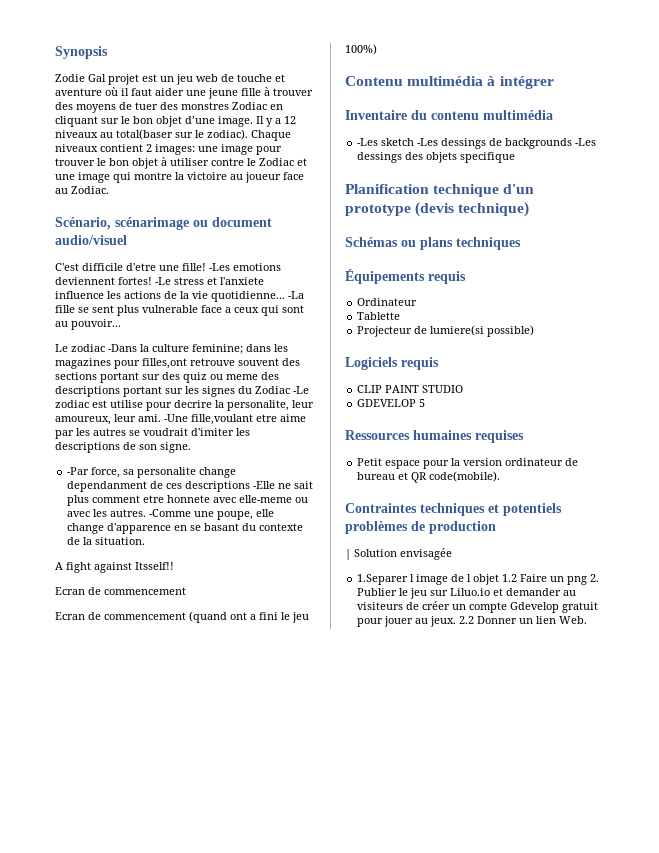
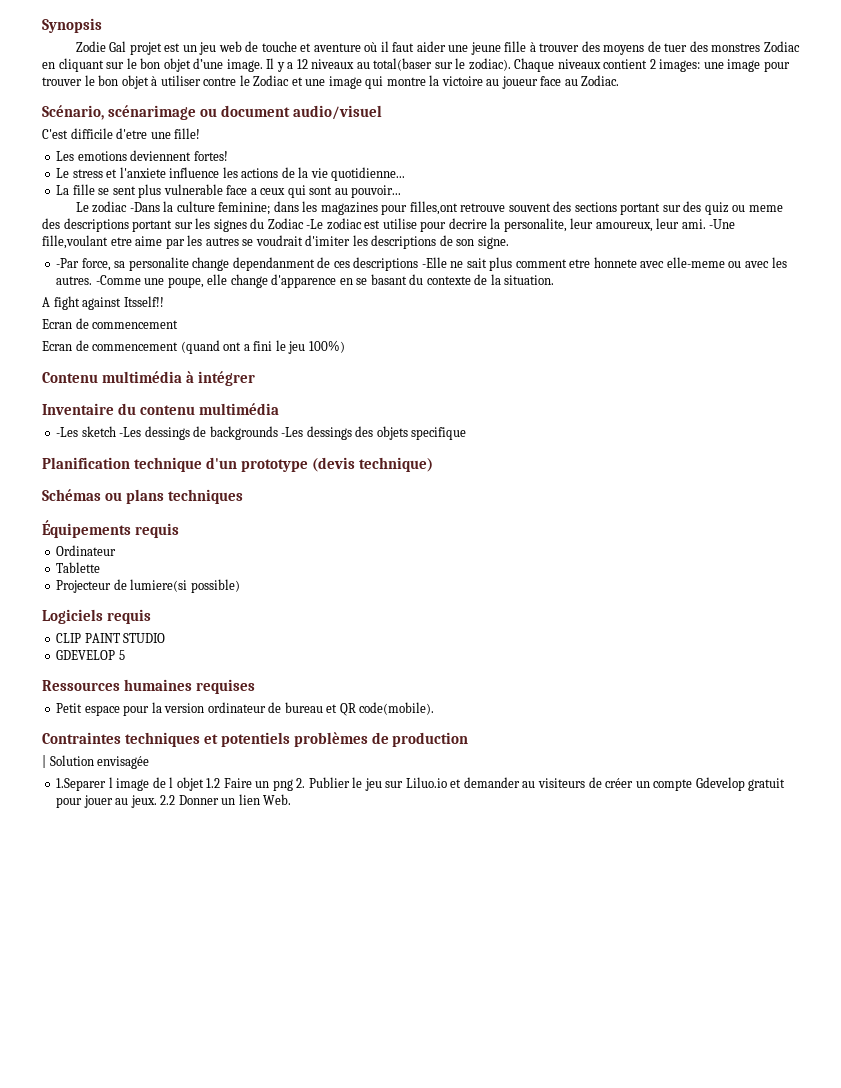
- C'est difficile d'etre une fille! -Les emotions deviennent fortes! -Le stress et l'anxiete influence les actions de la vie quotidienne... -La fille se sent plus vulnerable face a ceux qui sont au pouvoir...
+ C'est difficile d'etre une fille!
+ Les emotions deviennent fortes!
+ Le stress et l'anxiete influence les actions de la vie quotidienne...
+ La fille se sent plus vulnerable face a ceux qui sont au pouvoir...

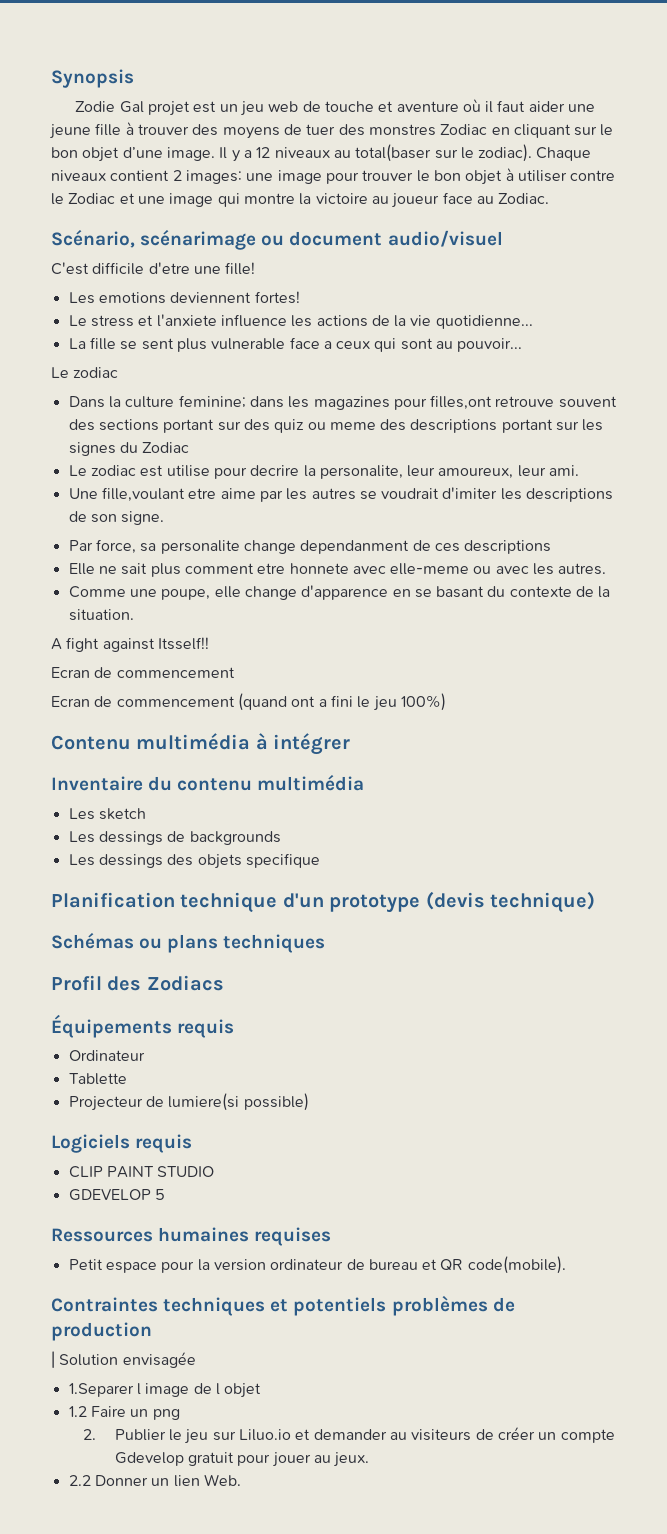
  La fille se sent plus vulnerable face a ceux qui sont au pouvoir...
- Le zodiac -Dans la culture feminine;
+ Le zodiac
+ Dans la culture feminine;
- dans les magazines pour filles,ont retrouve souvent des sections portant sur des quiz ou meme des descriptions portant sur les signes du Zodiac -Le zodiac est utilise pour decrire la personalite, leur amoureux, leur ami. -Une fille,voulant etre aime par les autres se voudrait d'imiter les descriptions de son signe.
+ dans les magazines pour filles,ont retrouve souvent des sections portant sur des quiz ou meme des descriptions portant sur les signes du Zodiac
+ Le zodiac est utilise pour decrire la personalite, leur amoureux, leur ami.
+ Une fille,voulant etre aime par les autres se voudrait d'imiter les descriptions de son signe.
- -Par force, sa personalite change dependanment de ces descriptions -Elle ne sait plus comment etre honnete avec elle-meme ou avec les autres. -Comme une poupe, elle change d'apparence en se basant du contexte de la situation.
+ Par force, sa personalite change dependanment de ces descriptions
+ Elle ne sait plus comment etre honnete avec elle-meme ou avec les autres.
+ Comme une poupe, elle change d'apparence en se basant du contexte de la situation.
- -Les sketch -Les dessings de backgrounds -Les dessings des objets specifique
+ Les sketch
+ Les dessings de backgrounds
+ Les dessings des objets specifique
+ Profil des Zodiacs
- 1.Separer l image de l objet 1.2 Faire un png 2. Publier le jeu sur Liluo.io et demander au visiteurs de créer un compte Gdevelop gratuit pour jouer au jeux. 2.2 Donner un lien Web.
+ 1.Separer l image de l objet
+ 1.2 Faire un png
+ 2. Publier le jeu sur Liluo.io et demander au visiteurs de créer un compte Gdevelop gratuit pour jouer au jeux.
+ 2.2 Donner un lien Web.

